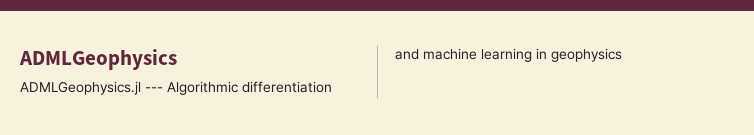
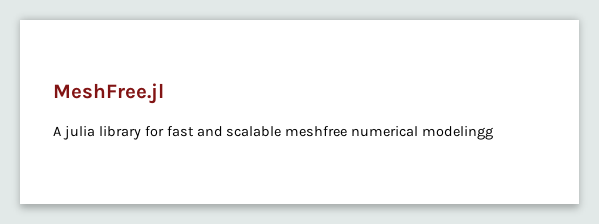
- ADMLGeophysics
- ADMLGeophysics.jl --- Algorithmic differentiation and machine learning in geophysics
+ MeshFree.jl
+ A julia library for fast and scalable meshfree numerical modelingg

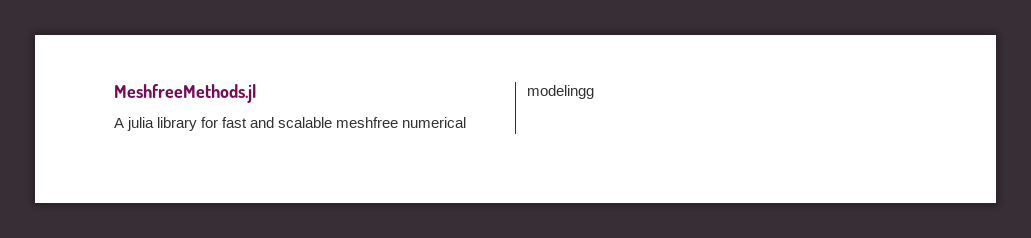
- MeshFree.jl
+ MeshfreeMethods.jl

